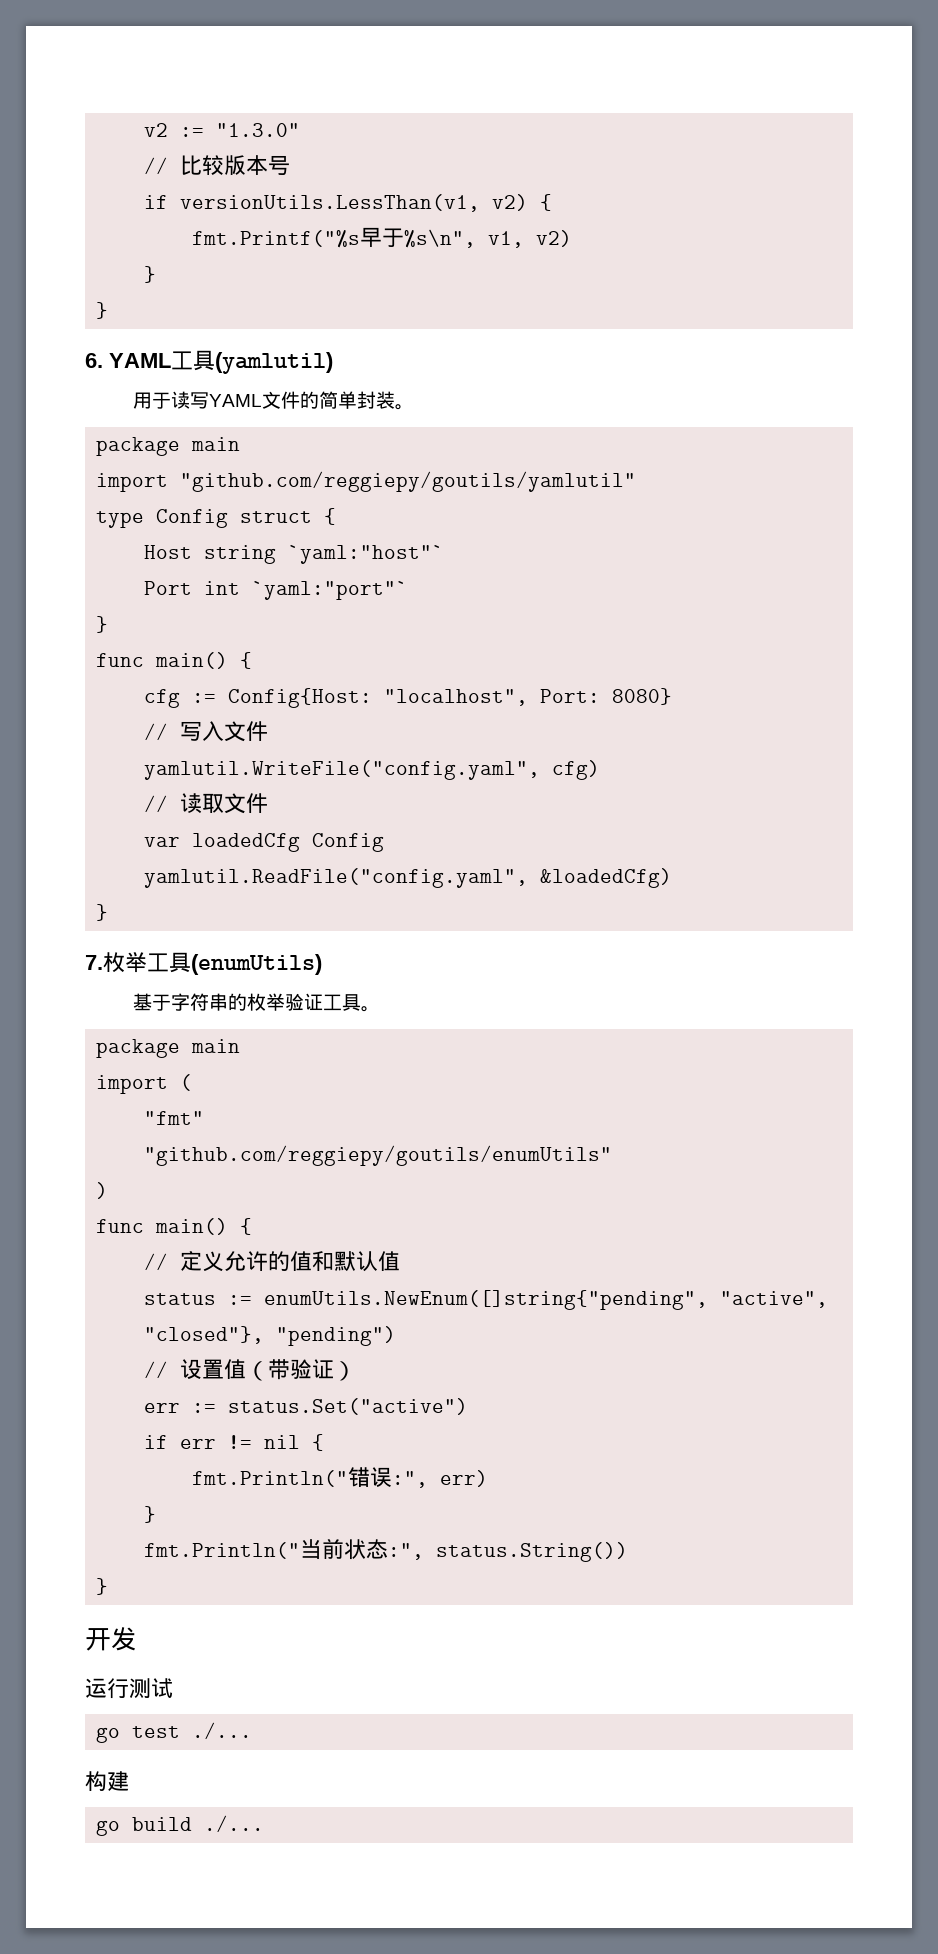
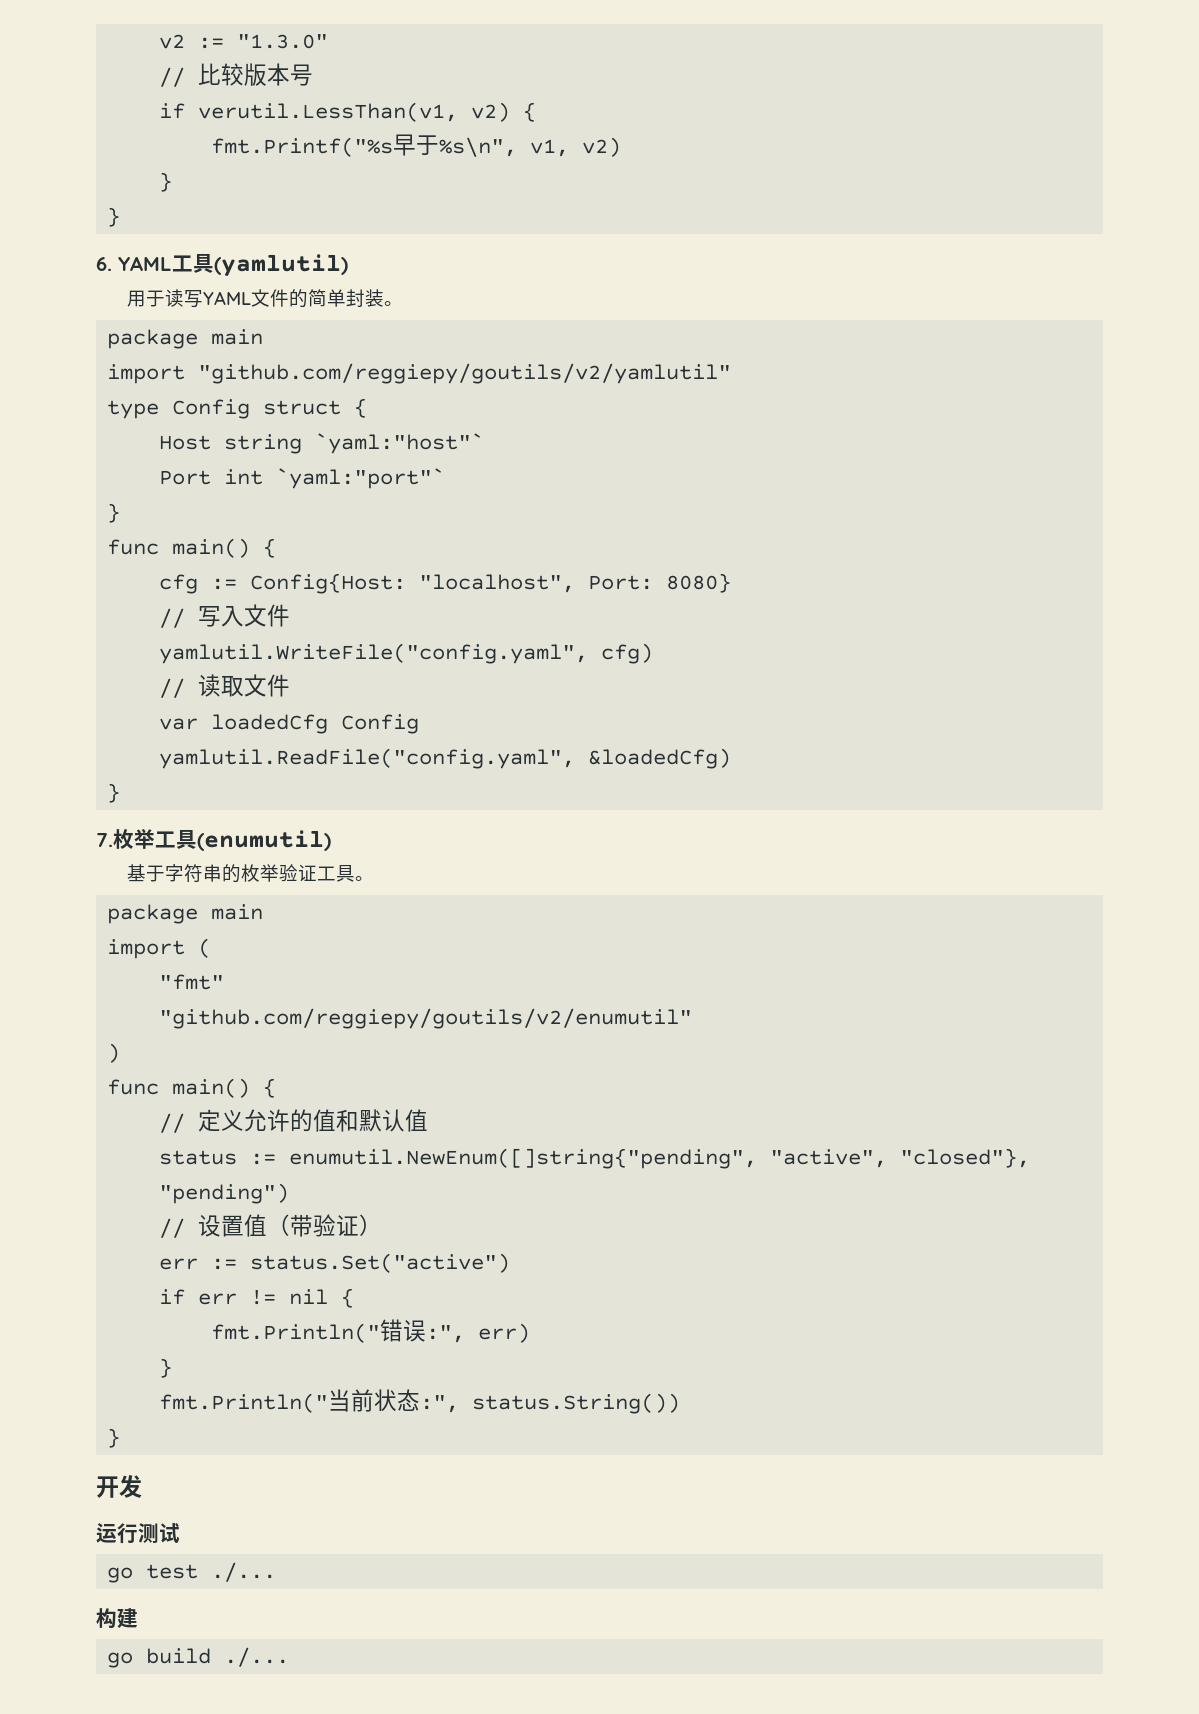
- if versionUtils.LessThan(v1, v2) {
+ if verutil.LessThan(v1, v2) {
- import "github.com/reggiepy/goutils/yamlutil"
+ import "github.com/reggiepy/goutils/v2/yamlutil"
- 7.枚举工具(enumUtils)
+ 7.枚举工具(enumutil)
- "github.com/reggiepy/goutils/enumUtils"
+ "github.com/reggiepy/goutils/v2/enumutil"
- status := enumUtils.NewEnum([]string{"pending", "active", "closed"}, "pending")
+ status := enumutil.NewEnum([]string{"pending", "active", "closed"}, "pending")

